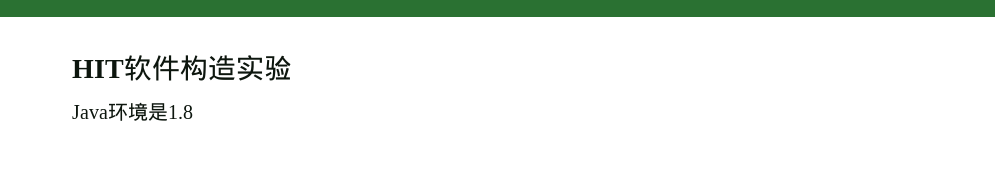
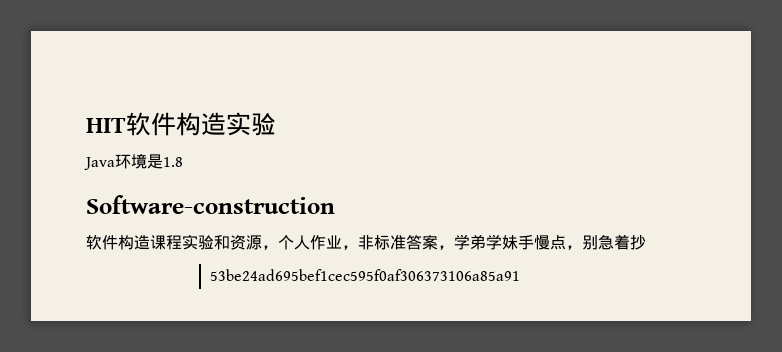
+ Software-construction
+ 软件构造课程实验和资源，个人作业，非标准答案，学弟学妹手慢点，别急着抄
+ 53be24ad695bef1cec595f0af306373106a85a91

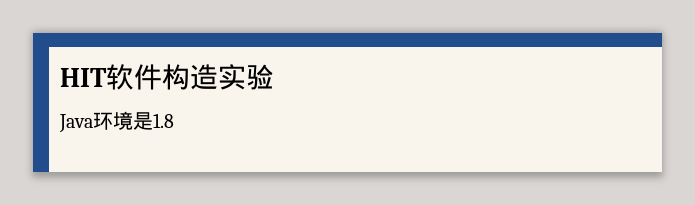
- Software-construction
- 软件构造课程实验和资源，个人作业，非标准答案，学弟学妹手慢点，别急着抄
- 53be24ad695bef1cec595f0af306373106a85a91

